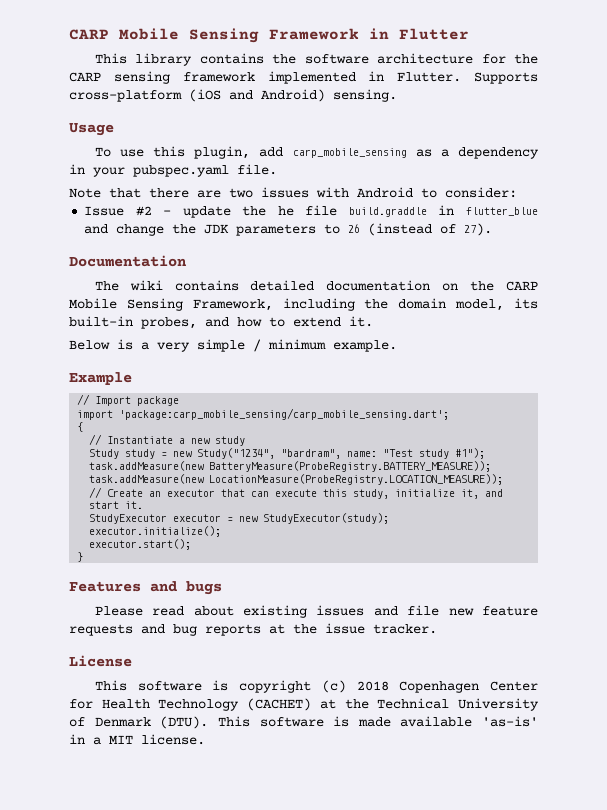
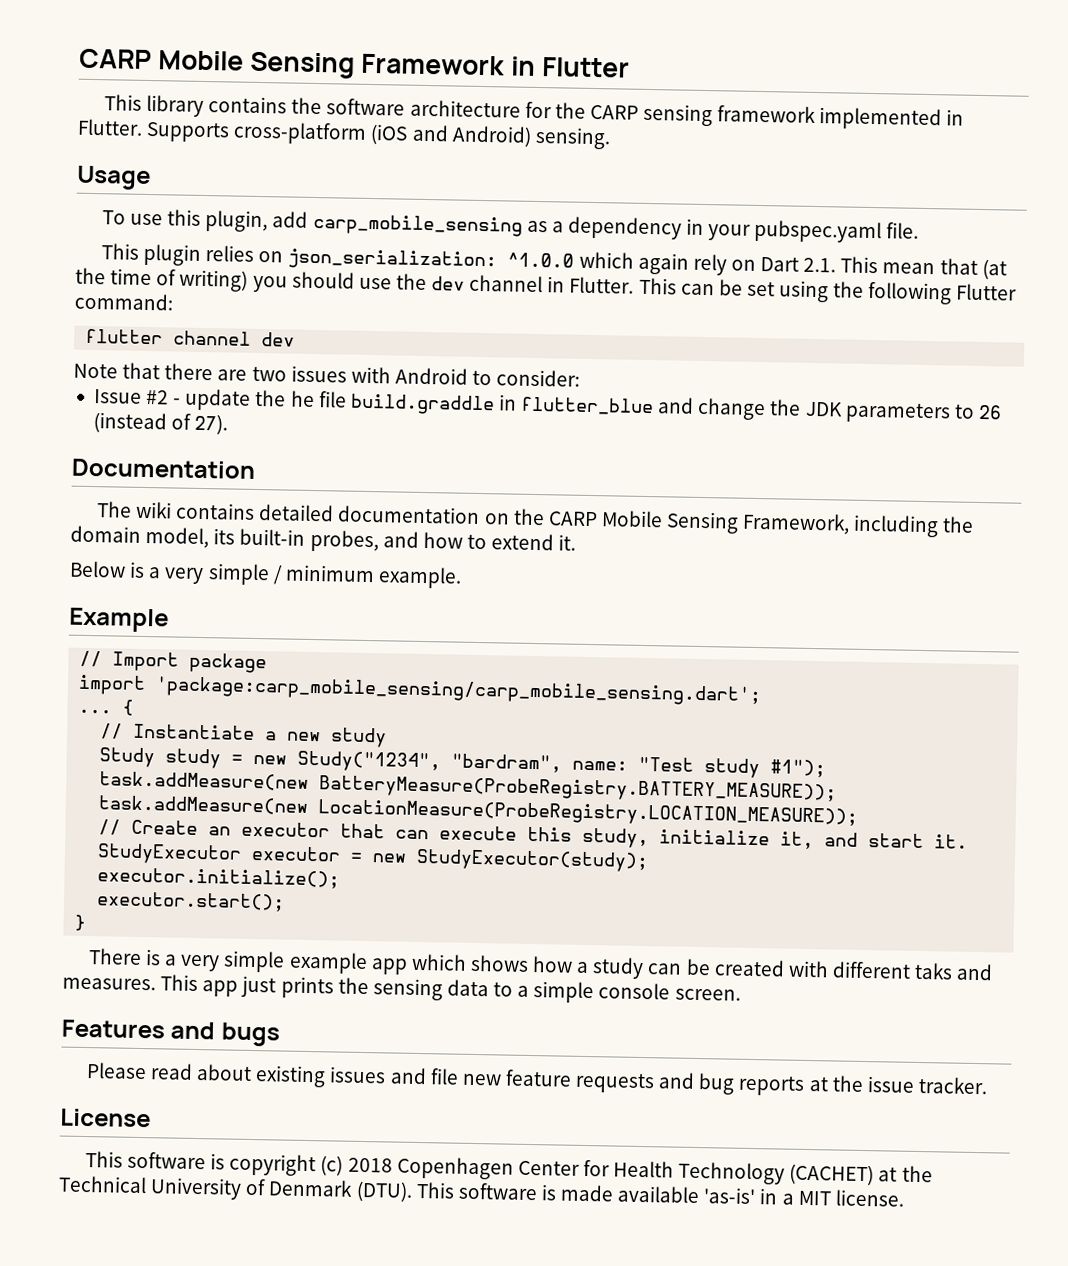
+ This plugin relies on json_serialization: ^1.0.0 which again rely on Dart 2.1. This mean that (at the time of writing) you should use the dev channel in Flutter. This can be set using the following Flutter command:
+ flutter channel dev
+ ...
+ There is a very simple example app which shows how a study can be created with different taks and measures. This app just prints the sensing data to a simple console screen.

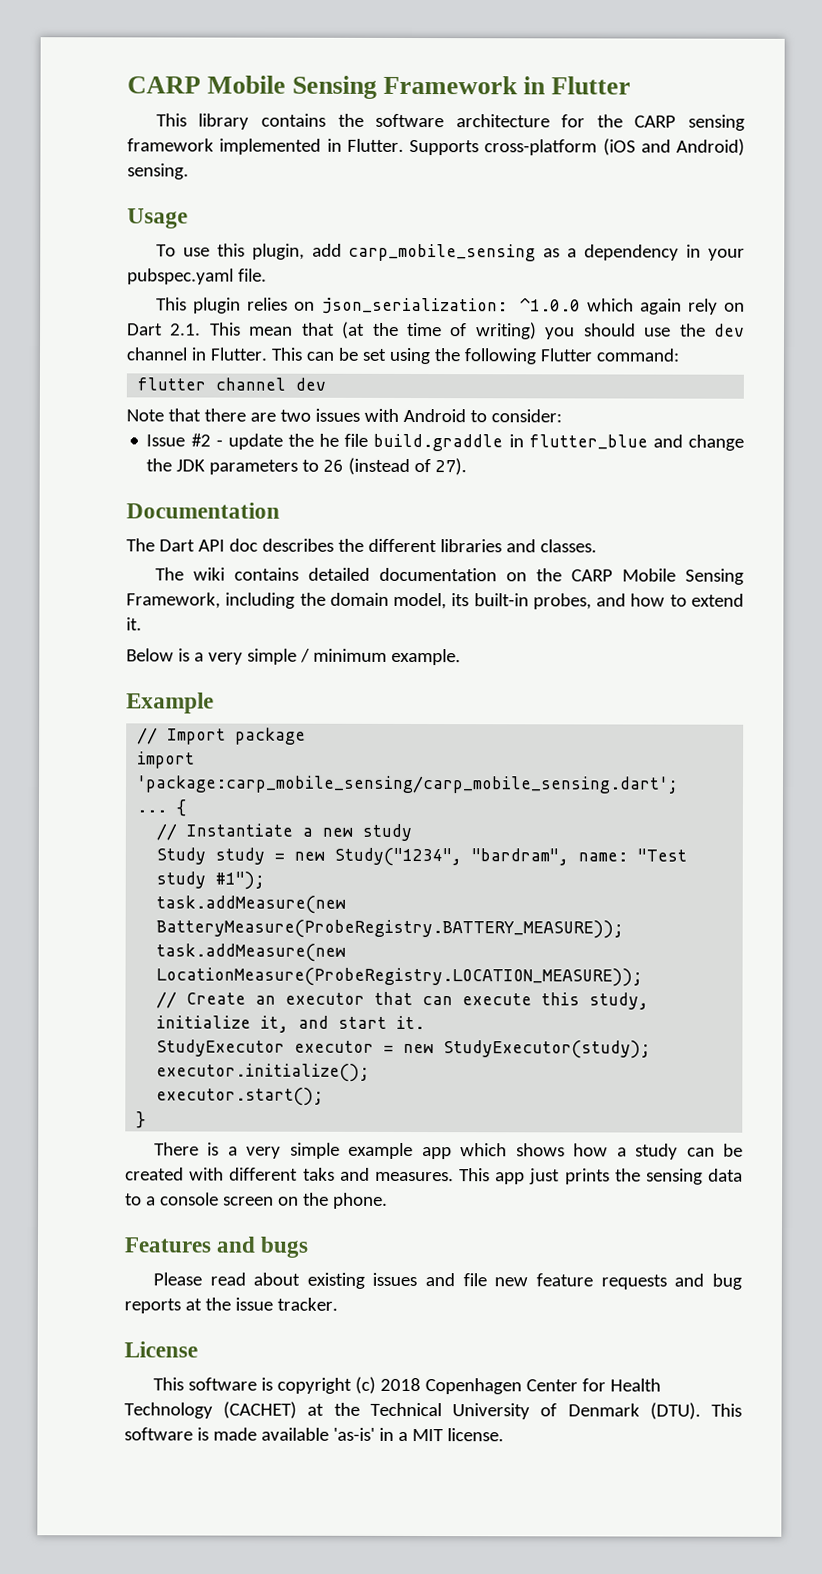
+ The Dart API doc describes the different libraries and classes.
- This app just prints the sensing data to a simple console screen.
+ This app just prints the sensing data to a console screen on the phone.

